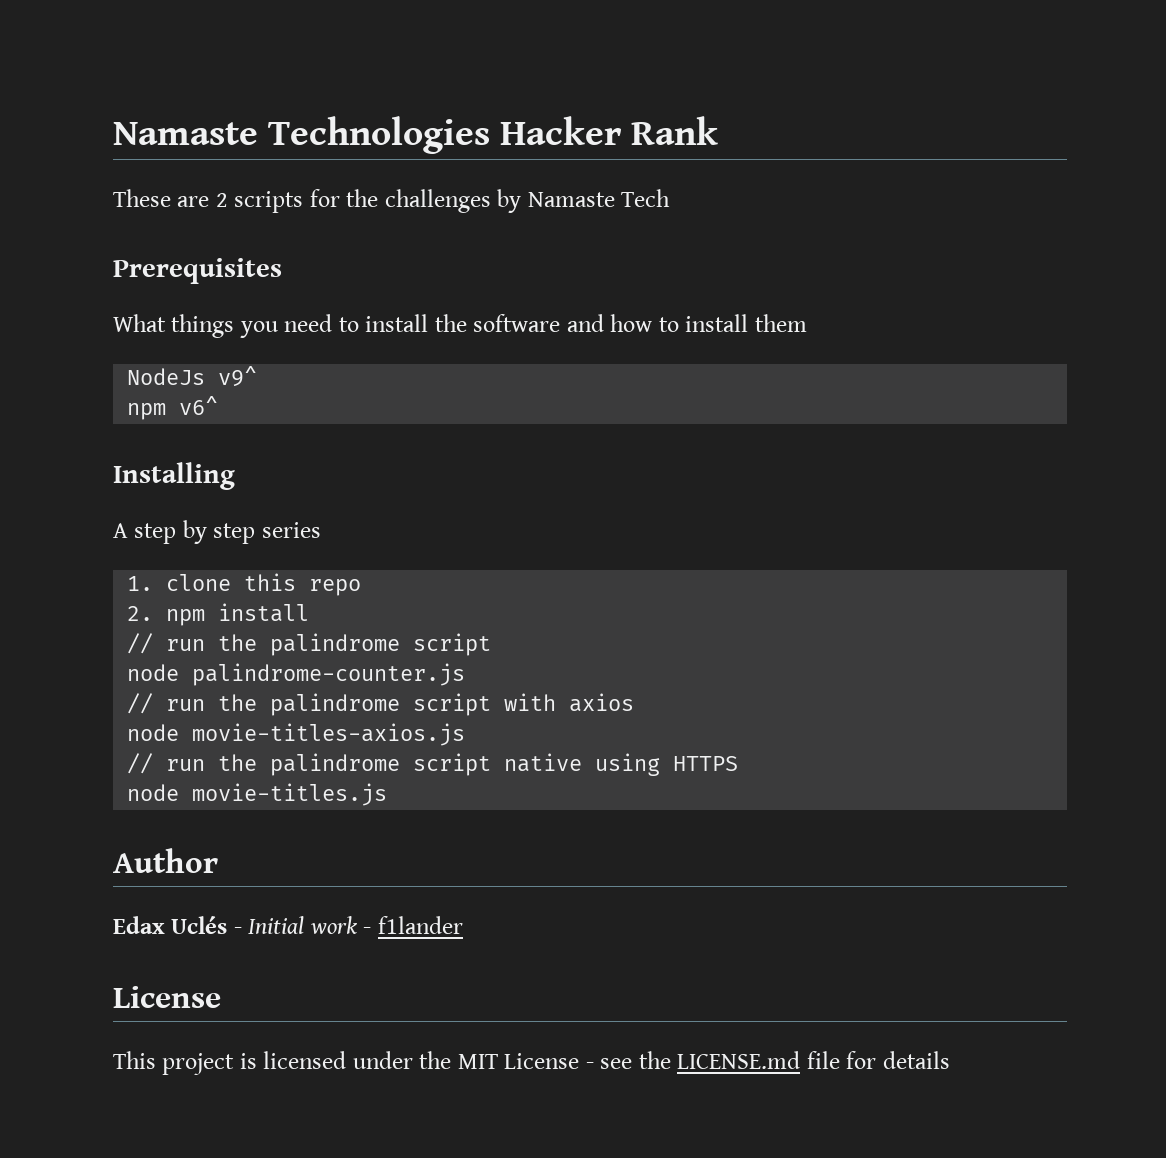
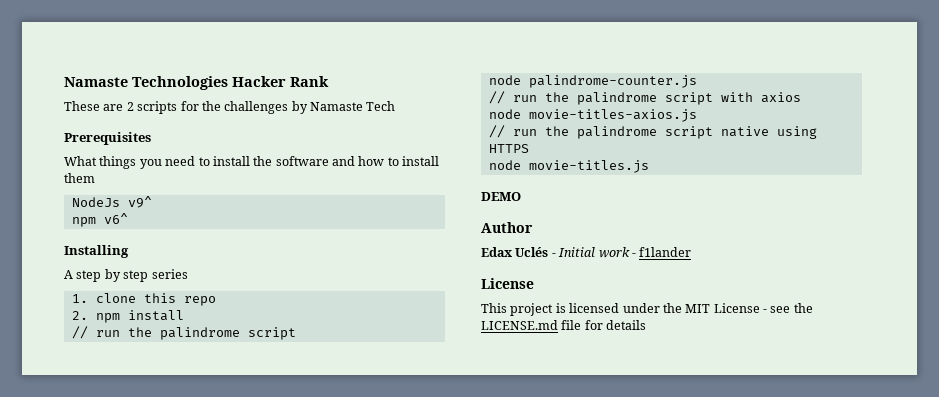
+ DEMO

